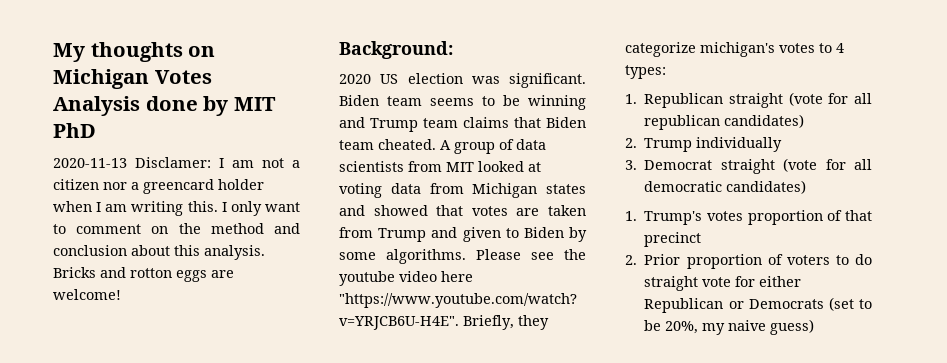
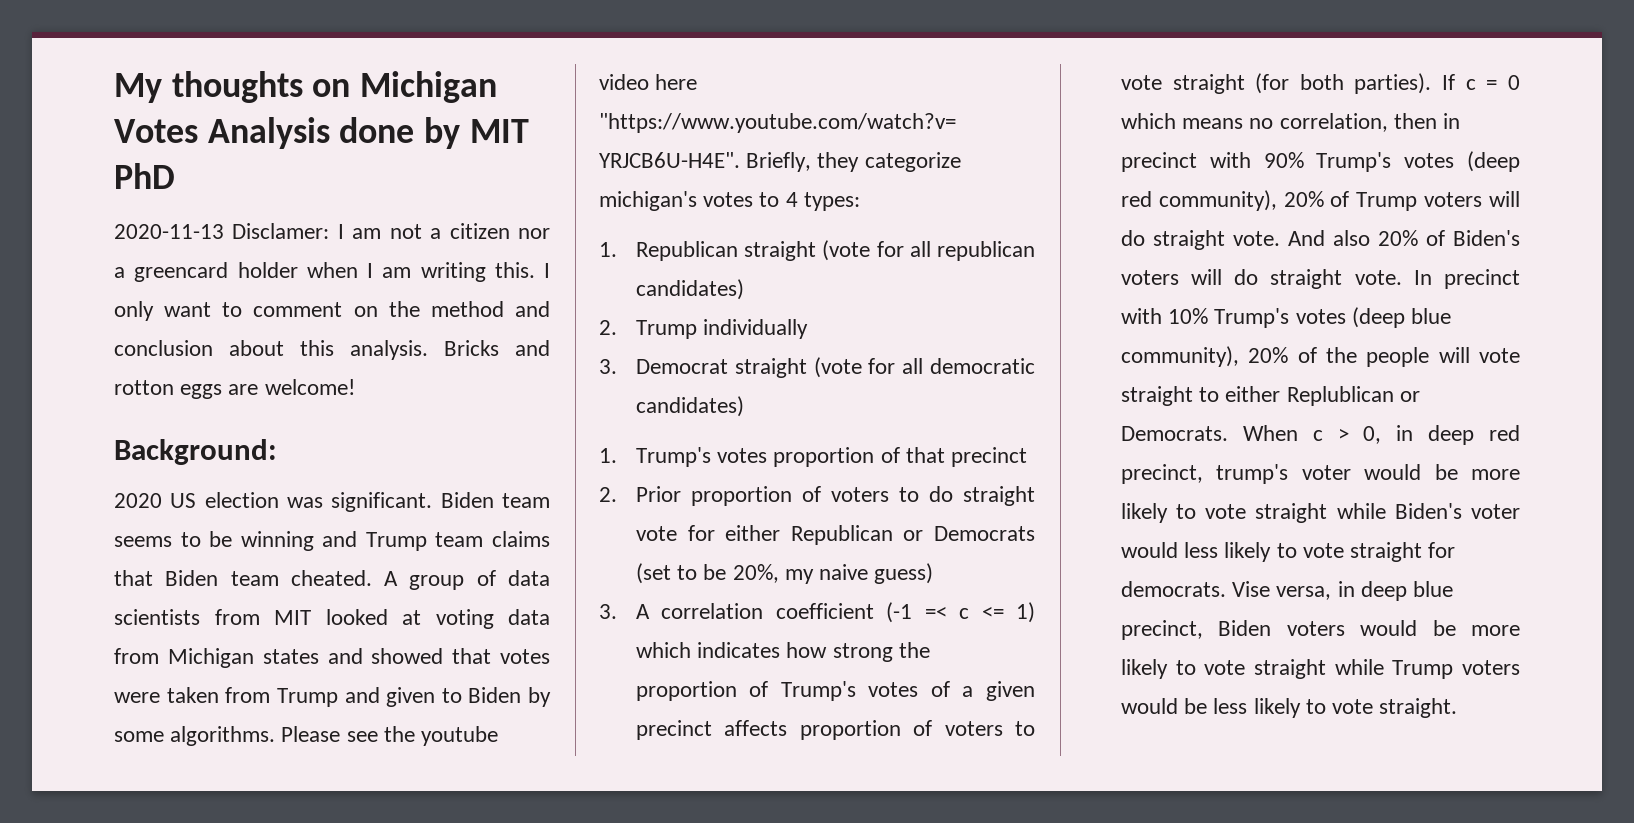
- A group of data scientists from MIT looked at voting data from Michigan states and showed that votes are taken from Trump and given to Biden by some algorithms.
+ A group of data scientists from MIT looked at voting data from Michigan states and showed that votes were taken from Trump and given to Biden by some algorithms.
+ 3. A correlation coefficient (-1 =< c <= 1) which indicates how strong the proportion of Trump's votes of a given precinct affects proportion of voters to vote straight (for both parties). If c = 0 which means no correlation, then in precinct with 90% Trump's votes (deep red community), 20% of Trump voters will do straight vote. And also 20% of Biden's voters will do straight vote. In precinct with 10% Trump's votes (deep blue community), 20% of the people will vote straight to either Replublican or Democrats. When c > 0, in deep red precinct, trump's voter would be more likely to vote straight while Biden's voter would less likely to vote straight for democrats. Vise versa, in deep blue precinct, Biden voters would be more likely to vote straight while Trump voters would be less likely to vote straight.

